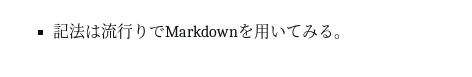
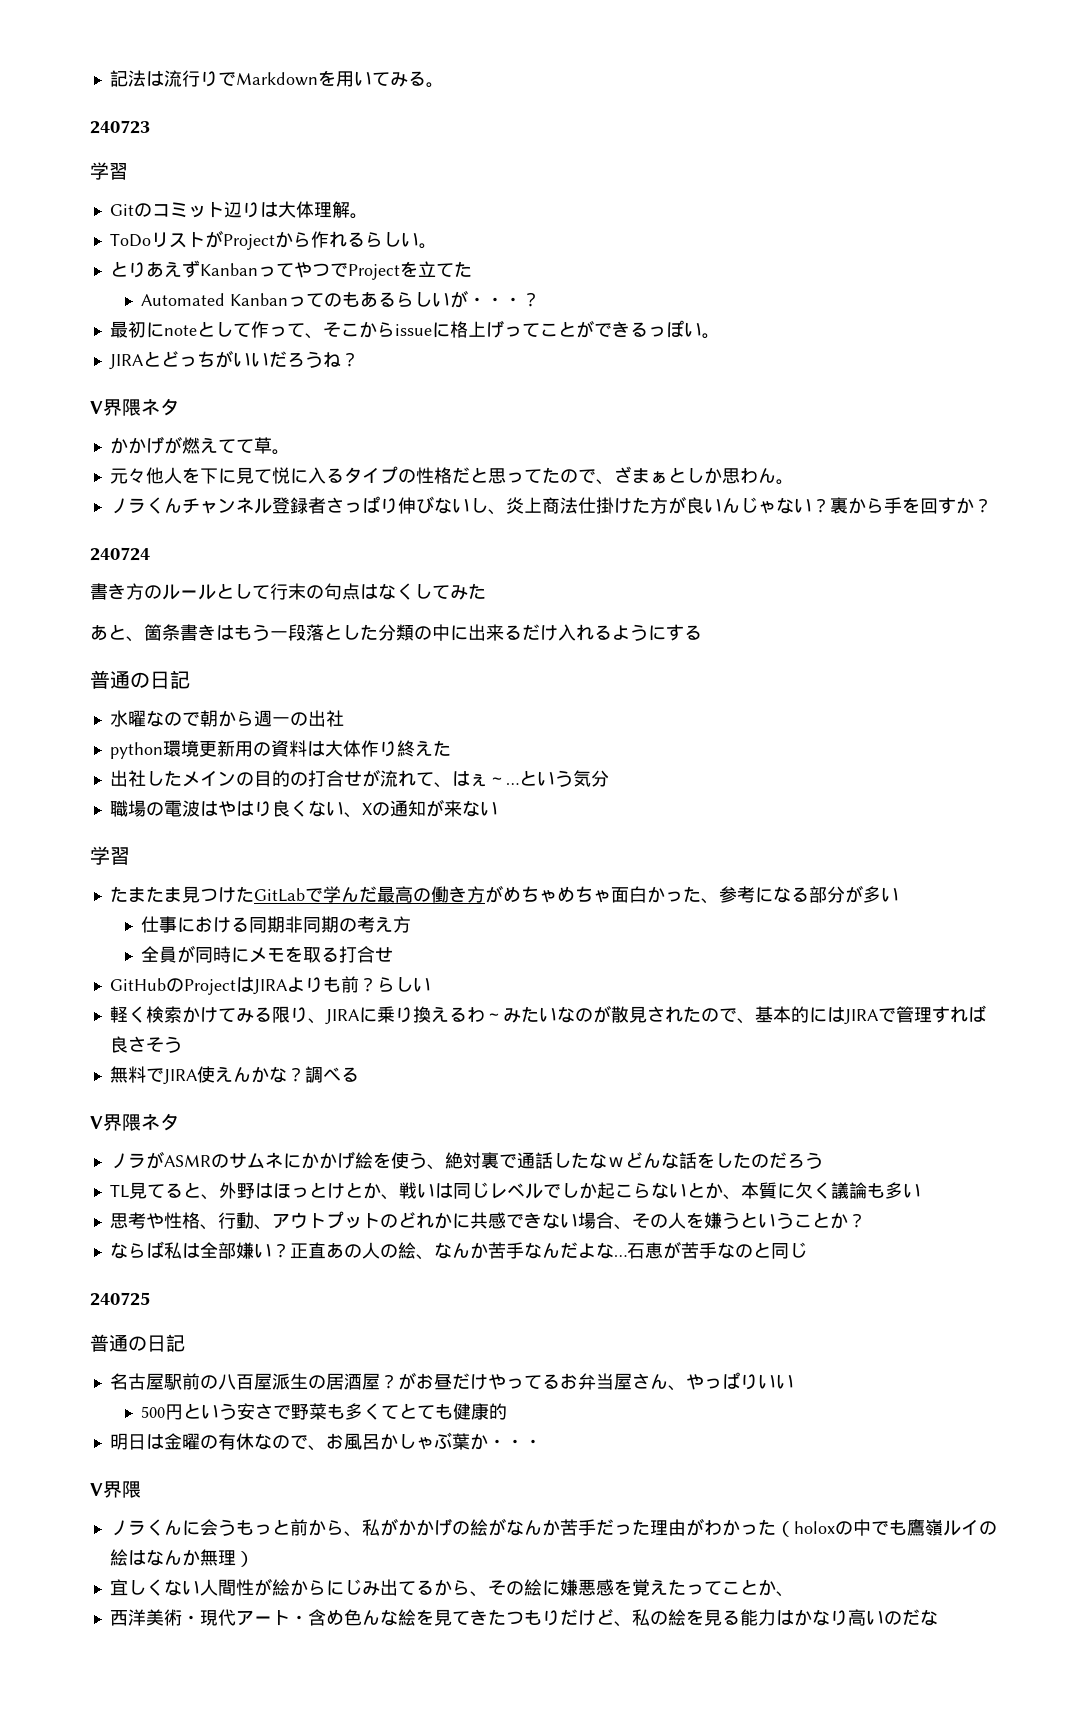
+ 240723
+ 学習
+ Gitのコミット辺りは大体理解。
+ ToDoリストがProjectから作れるらしい。
+ とりあえずKanbanってやつでProjectを立てた
+ Automated Kanbanってのもあるらしいが・・・？
+ 最初にnoteとして作って、そこからissueに格上げってことができるっぽい。
+ JIRAとどっちがいいだろうね？
+ V界隈ネタ
+ かかげが燃えてて草。
+ 元々他人を下に見て悦に入るタイプの性格だと思ってたので、ざまぁとしか思わん。
+ ノラくんチャンネル登録者さっぱり伸びないし、炎上商法仕掛けた方が良いんじゃない？裏から手を回すか？
+ 240724
+ 書き方のルールとして行末の句点はなくしてみた
+ あと、箇条書きはもう一段落とした分類の中に出来るだけ入れるようにする
+ 普通の日記
+ 水曜なので朝から週一の出社
+ python環境更新用の資料は大体作り終えた
+ 出社したメインの目的の打合せが流れて、はぇ～…という気分
+ 職場の電波はやはり良くない、Xの通知が来ない
+ 学習
+ たまたま見つけたGitLabで学んだ最高の働き方がめちゃめちゃ面白かった、参考になる部分が多い
+ 仕事における同期非同期の考え方
+ 全員が同時にメモを取る打合せ
+ GitHubのProjectはJIRAよりも前？らしい
+ 軽く検索かけてみる限り、JIRAに乗り換えるわ～みたいなのが散見されたので、基本的にはJIRAで管理すれば良さそう
+ 無料でJIRA使えんかな？調べる
+ V界隈ネタ
+ ノラがASMRのサムネにかかげ絵を使う、絶対裏で通話したなｗどんな話をしたのだろう
+ TL見てると、外野はほっとけとか、戦いは同じレベルでしか起こらないとか、本質に欠く議論も多い
+ 思考や性格、行動、アウトプットのどれかに共感できない場合、その人を嫌うということか？
+ ならば私は全部嫌い？正直あの人の絵、なんか苦手なんだよな…石恵が苦手なのと同じ
+ 240725
+ 普通の日記
+ 名古屋駅前の八百屋派生の居酒屋？がお昼だけやってるお弁当屋さん、やっぱりいい
+ 500円という安さで野菜も多くてとても健康的
+ 明日は金曜の有休なので、お風呂かしゃぶ葉か・・・
+ V界隈
+ ノラくんに会うもっと前から、私がかかげの絵がなんか苦手だった理由がわかった（holoxの中でも鷹嶺ルイの絵はなんか無理）
+ 宜しくない人間性が絵からにじみ出てるから、その絵に嫌悪感を覚えたってことか、
+ 西洋美術・現代アート・含め色んな絵を見てきたつもりだけど、私の絵を見る能力はかなり高いのだな

